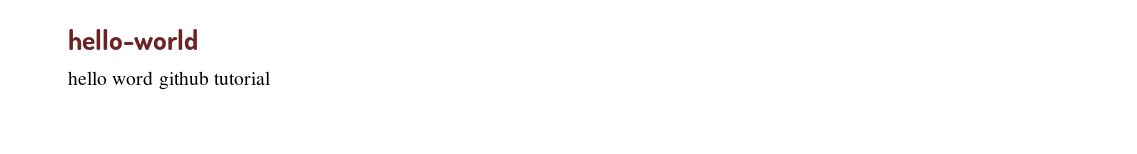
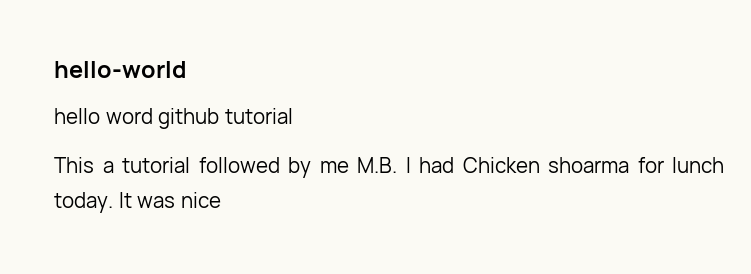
+ This a tutorial followed by me M.B. I had Chicken shoarma for lunch today. It was nice

